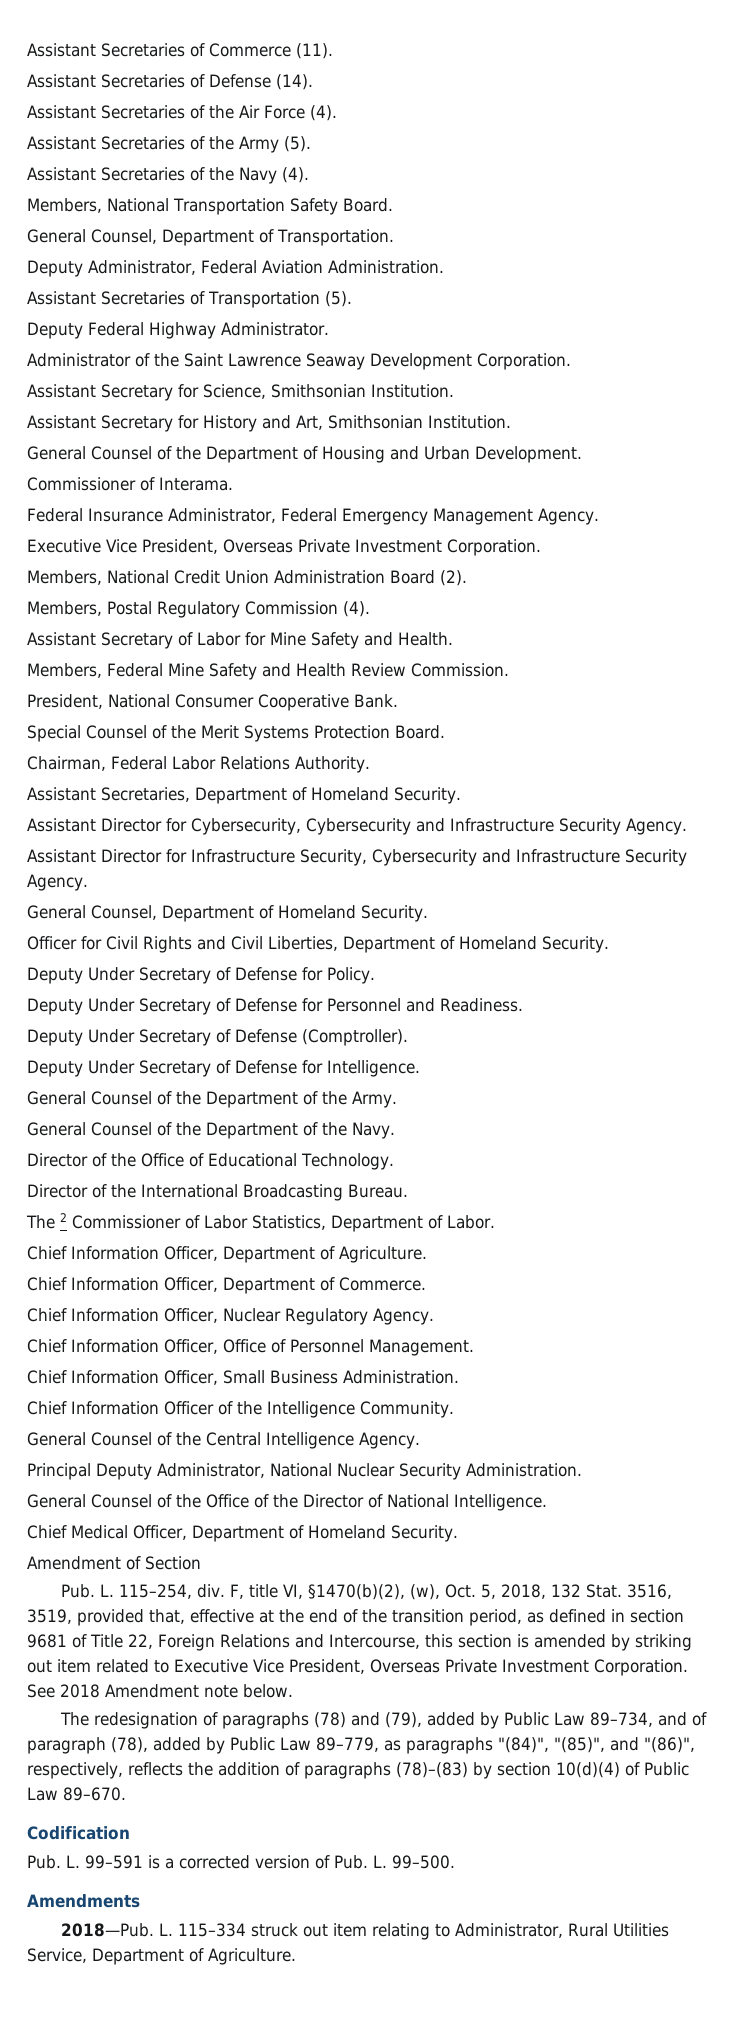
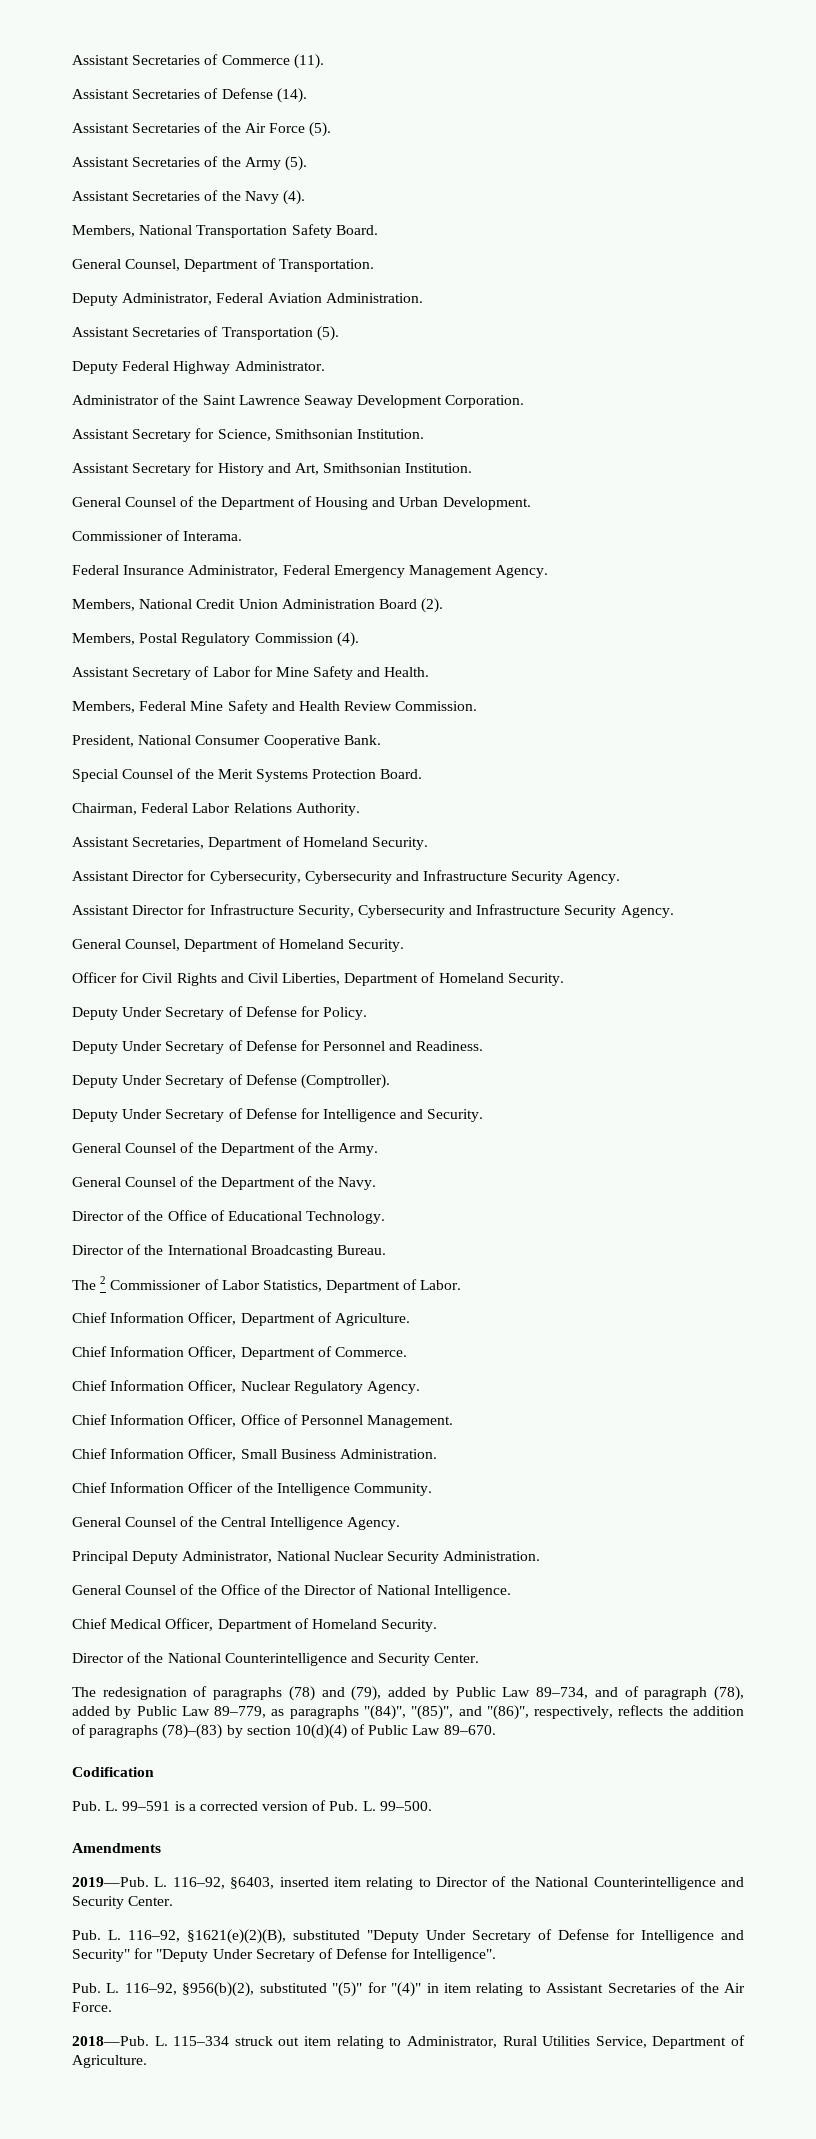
- Assistant Secretaries of the Air Force (4).
+ Assistant Secretaries of the Air Force (5).
  Federal Insurance Administrator, Federal Emergency Management Agency.
- Executive Vice President, Overseas Private Investment Corporation.
- Deputy Under Secretary of Defense for Intelligence.
+ Deputy Under Secretary of Defense for Intelligence and Security.
  Chief Medical Officer, Department of Homeland Security.
- Amendment of Section
- Pub. L. 115–254, div. F, title VI, §1470(b)(2), (w), Oct. 5, 2018, 132 Stat. 3516, 3519, provided that, effective at the end of the transition period, as defined in section 9681 of Title 22, Foreign Relations and Intercourse, this section is amended by striking out item related to Executive Vice President, Overseas Private Investment Corporation. See 2018 Amendment note below.
+ Director of the National Counterintelligence and Security Center.
+ 2019—Pub. L. 116–92, §6403, inserted item relating to Director of the National Counterintelligence and Security Center.
+ Pub. L. 116–92, §1621(e)(2)(B), substituted "Deputy Under Secretary of Defense for Intelligence and Security" for "Deputy Under Secretary of Defense for Intelligence".
+ Pub. L. 116–92, §956(b)(2), substituted "(5)" for "(4)" in item relating to Assistant Secretaries of the Air Force.

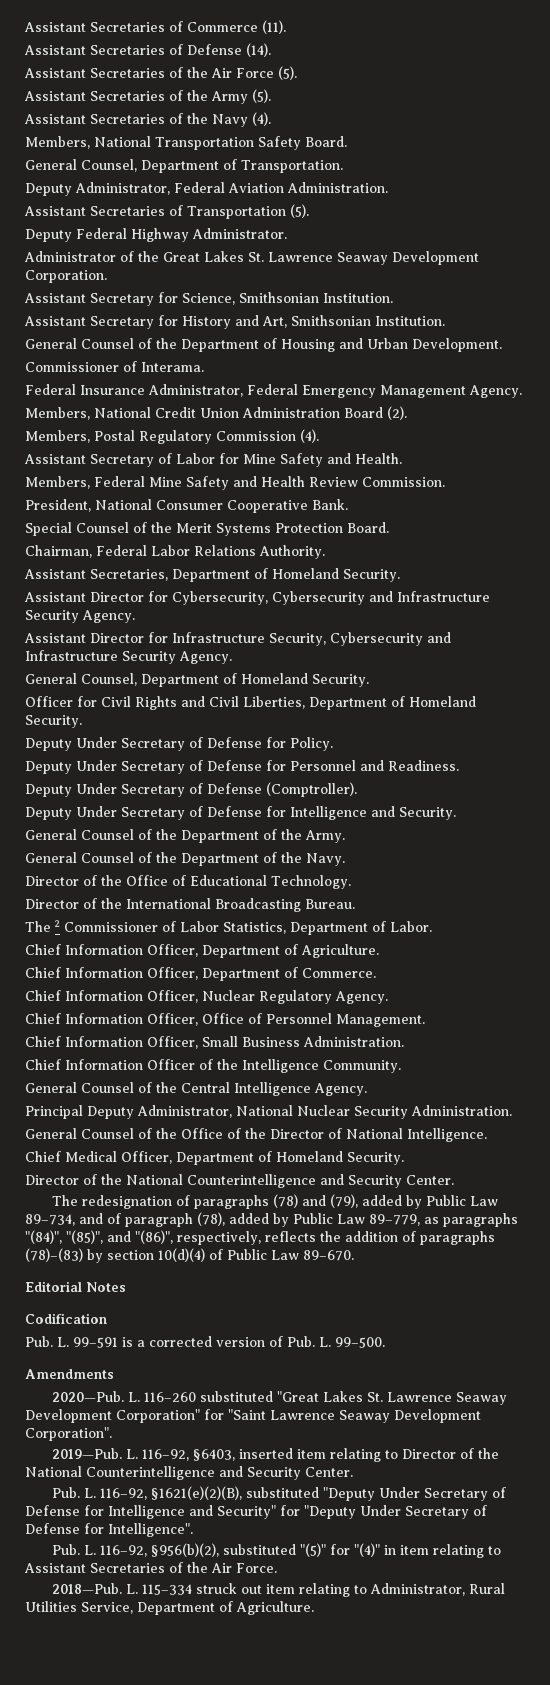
- Administrator of the Saint Lawrence Seaway Development Corporation.
+ Administrator of the Great Lakes St. Lawrence Seaway Development Corporation.
+ Editorial Notes
+ 2020—Pub. L. 116–260 substituted "Great Lakes St. Lawrence Seaway Development Corporation" for "Saint Lawrence Seaway Development Corporation".

